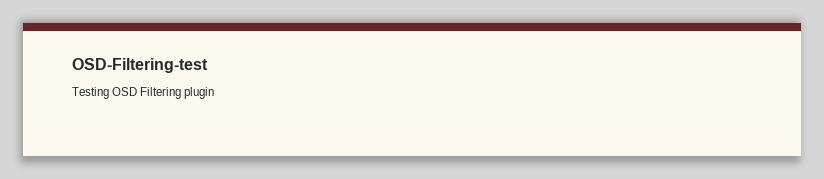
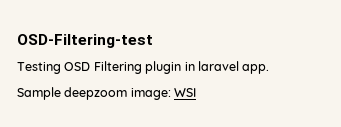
- Testing OSD Filtering plugin
+ Testing OSD Filtering plugin in laravel app.
+ Sample deepzoom image: WSI

